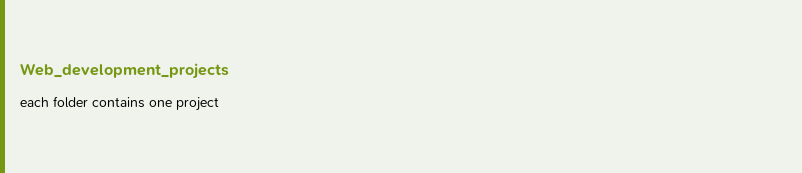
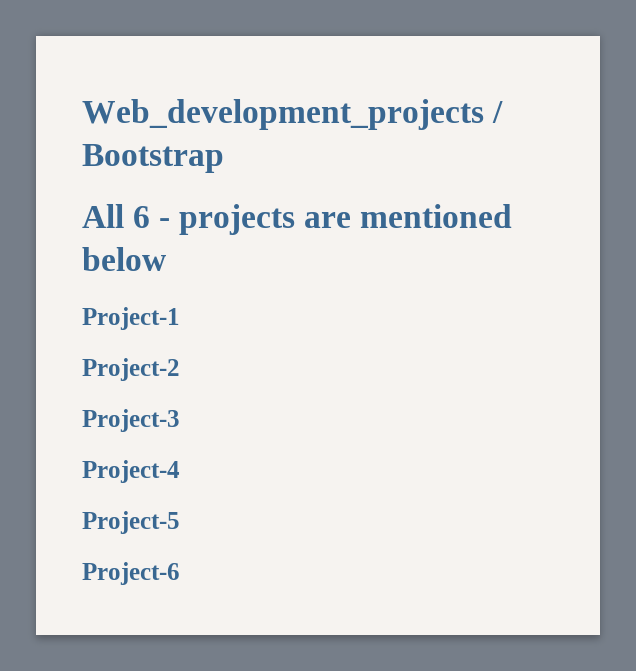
- Web_development_projects
- each folder contains one project
+ Web_development_projects / Bootstrap
+ All 6 - projects are mentioned below
+ Project-1
+ Project-2
+ Project-3
+ Project-4
+ Project-5
+ Project-6

